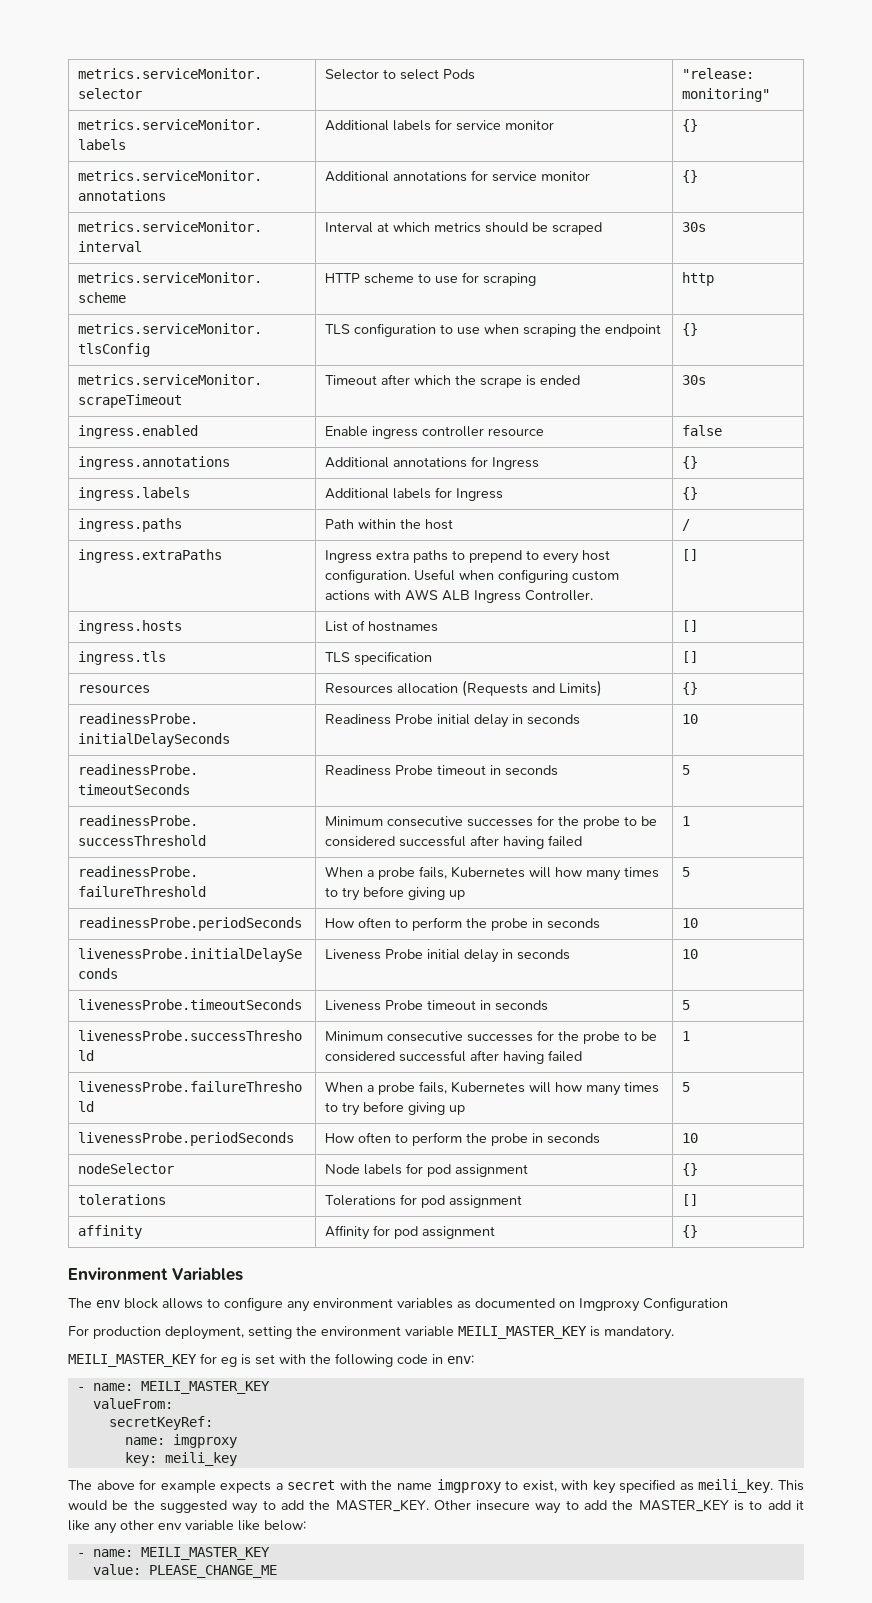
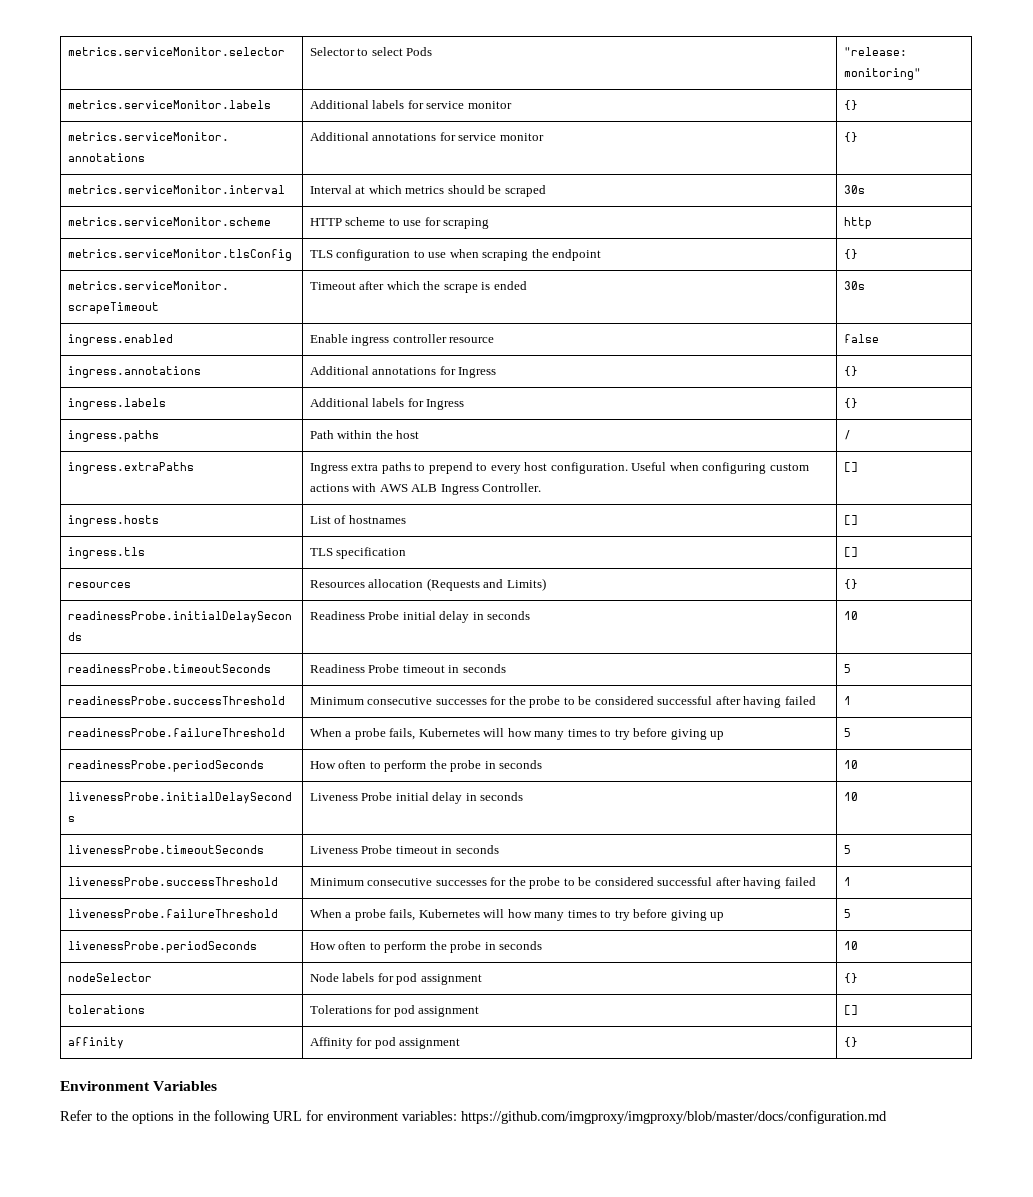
- The env block allows to configure any environment variables as documented on Imgproxy Configuration
- For production deployment, setting the environment variable MEILI_MASTER_KEY is mandatory.
- MEILI_MASTER_KEY for eg is set with the following code in env:
- - name: MEILI_MASTER_KEY
- valueFrom:
- secretKeyRef:
- name: imgproxy
- key: meili_key
- The above for example expects a secret with the name imgproxy to exist, with key specified as meili_key. This would be the suggested way to add the MASTER_KEY. Other insecure way to add the MASTER_KEY is to add it like any other env variable like below:
- - name: MEILI_MASTER_KEY
- value: PLEASE_CHANGE_ME
+ Refer to the options in the following URL for environment variables: https://github.com/imgproxy/imgproxy/blob/master/docs/configuration.md

